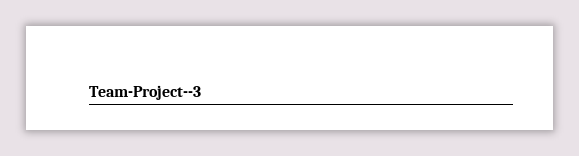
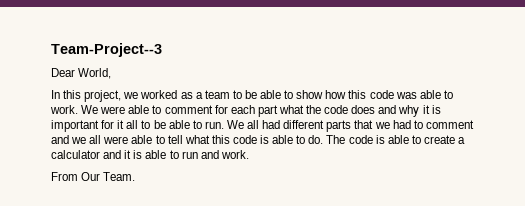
+ Dear World,
+ In this project, we worked as a team to be able to show how this code was able to work. We were able to comment for each part what the code does and why it is important for it all to be able to run. We all had different parts that we had to comment and we all were able to tell what this code is able to do. The code is able to create a calculator and it is able to run and work.
+ From Our Team.

